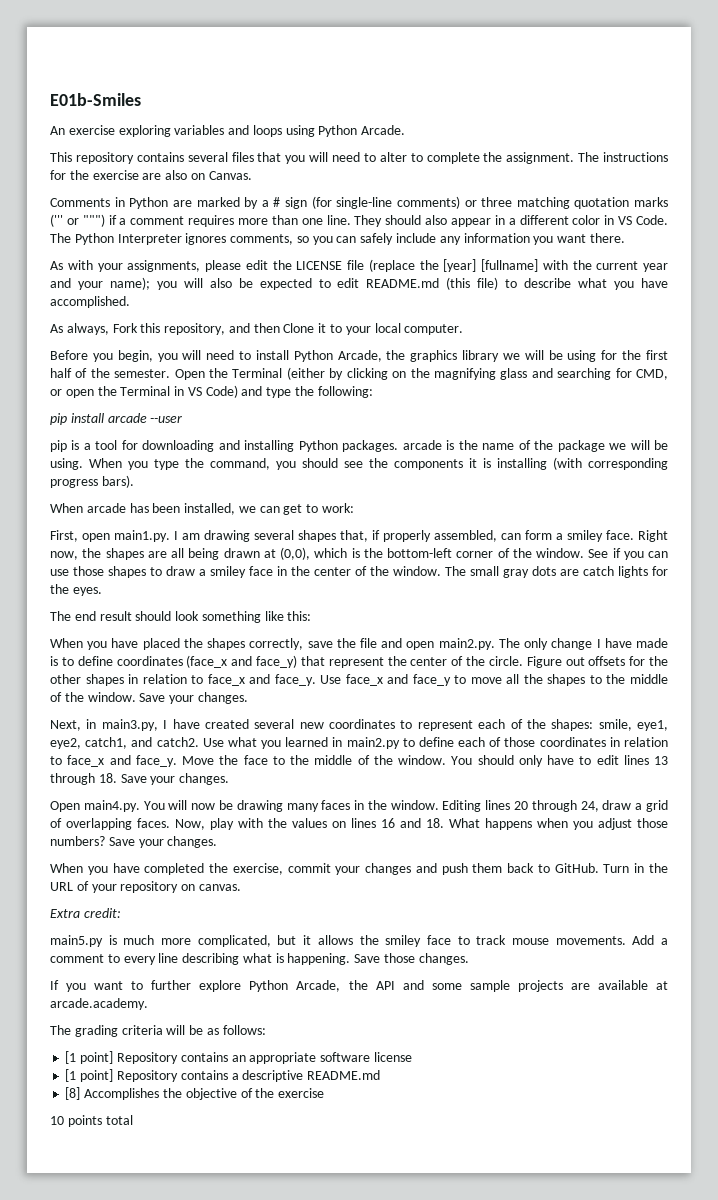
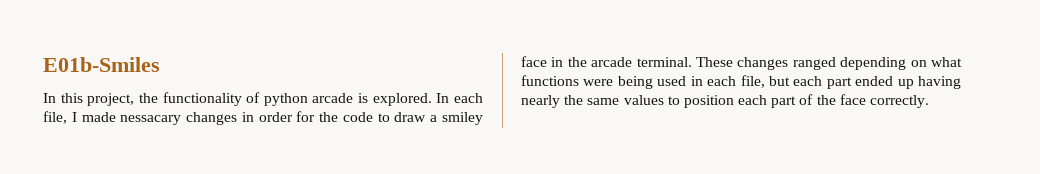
- An exercise exploring variables and loops using Python Arcade.
- This repository contains several files that you will need to alter to complete the assignment. The instructions for the exercise are also on Canvas.
- Comments in Python are marked by a # sign (for single-line comments) or three matching quotation marks (''' or """) if a comment requires more than one line. They should also appear in a different color in VS Code. The Python Interpreter ignores comments, so you can safely include any information you want there.
- As with your assignments, please edit the LICENSE file (replace the [year] [fullname] with the current year and your name); you will also be expected to edit README.md (this file) to describe what you have accomplished.
- As always, Fork this repository, and then Clone it to your local computer.
- Before you begin, you will need to install Python Arcade, the graphics library we will be using for the first half of the semester. Open the Terminal (either by clicking on the magnifying glass and searching for CMD, or open the Terminal in VS Code) and type the following:
- pip install arcade --user
- pip is a tool for downloading and installing Python packages. arcade is the name of the package we will be using. When you type the command, you should see the components it is installing (with corresponding progress bars).
- When arcade has been installed, we can get to work:
- First, open main1.py. I am drawing several shapes that, if properly assembled, can form a smiley face. Right now, the shapes are all being drawn at (0,0), which is the bottom-left corner of the window. See if you can use those shapes to draw a smiley face in the center of the window. The small gray dots are catch lights for the eyes.
- The end result should look something like this:
- When you have placed the shapes correctly, save the file and open main2.py. The only change I have made is to define coordinates (face_x and face_y) that represent the center of the circle. Figure out offsets for the other shapes in relation to face_x and face_y. Use face_x and face_y to move all the shapes to the middle of the window. Save your changes.
- Next, in main3.py, I have created several new coordinates to represent each of the shapes: smile, eye1, eye2, catch1, and catch2. Use what you learned in main2.py to define each of those coordinates in relation to face_x and face_y. Move the face to the middle of the window. You should only have to edit lines 13 through 18. Save your changes.
- Open main4.py. You will now be drawing many faces in the window. Editing lines 20 through 24, draw a grid of overlapping faces. Now, play with the values on lines 16 and 18. What happens when you adjust those numbers? Save your changes.
- When you have completed the exercise, commit your changes and push them back to GitHub. Turn in the URL of your repository on canvas.
- Extra credit:
- main5.py is much more complicated, but it allows the smiley face to track mouse movements. Add a comment to every line describing what is happening. Save those changes.
- If you want to further explore Python Arcade, the API and some sample projects are available at arcade.academy.
- The grading criteria will be as follows:
- [1 point] Repository contains an appropriate software license
- [1 point] Repository contains a descriptive README.md
- [8] Accomplishes the objective of the exercise
- 10 points total
+ In this project, the functionality of python arcade is explored. In each file, I made nessacary changes in order for the code to draw a smiley face in the arcade terminal. These changes ranged depending on what functions were being used in each file, but each part ended up having nearly the same values to position each part of the face correctly.

